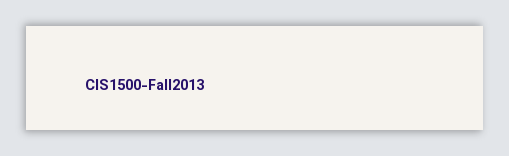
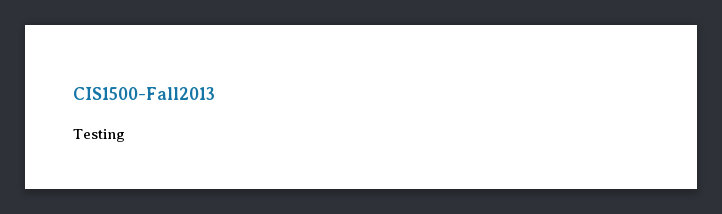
+ Testing

